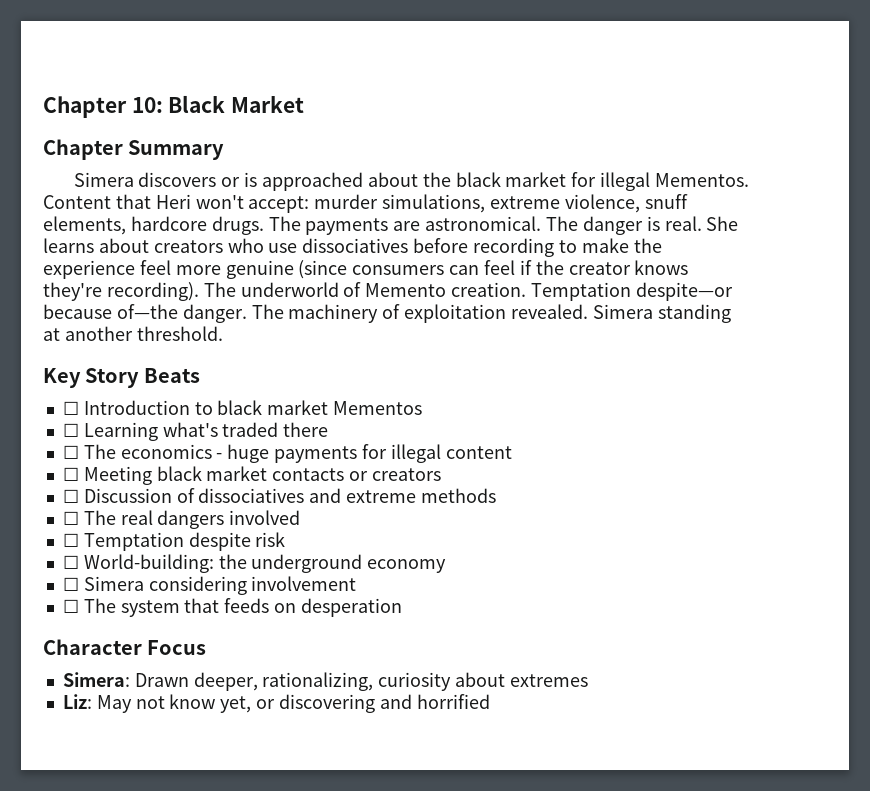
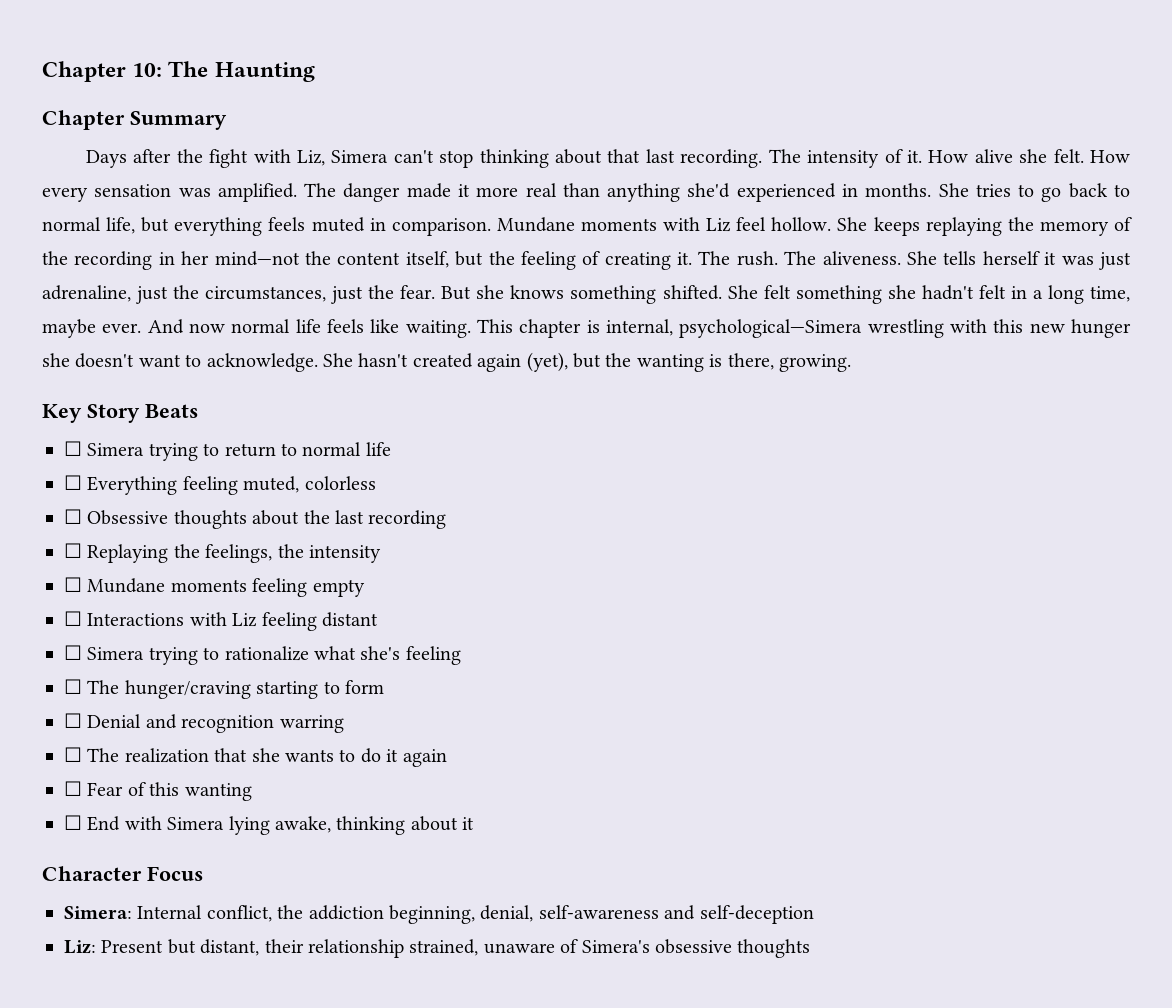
- Chapter 10: Black Market
+ Chapter 10: The Haunting
- Simera discovers or is approached about the black market for illegal Mementos. Content that Heri won't accept: murder simulations, extreme violence, snuff elements, hardcore drugs. The payments are astronomical. The danger is real. She learns about creators who use dissociatives before recording to make the experience feel more genuine (since consumers can feel if the creator knows they're recording). The underworld of Memento creation. Temptation despite—or because of—the danger. The machinery of exploitation revealed. Simera standing at another threshold.
+ Days after the fight with Liz, Simera can't stop thinking about that last recording. The intensity of it. How alive she felt. How every sensation was amplified. The danger made it more real than anything she'd experienced in months. She tries to go back to normal life, but everything feels muted in comparison. Mundane moments with Liz feel hollow. She keeps replaying the memory of the recording in her mind—not the content itself, but the feeling of creating it. The rush. The aliveness. She tells herself it was just adrenaline, just the circumstances, just the fear. But she knows something shifted. She felt something she hadn't felt in a long time, maybe ever. And now normal life feels like waiting. This chapter is internal, psychological—Simera wrestling with this new hunger she doesn't want to acknowledge. She hasn't created again (yet), but the wanting is there, growing.
  Key Story Beats
- ☐ Introduction to black market Mementos
- ☐ Learning what's traded there
- ☐ The economics - huge payments for illegal content
- ☐ Meeting black market contacts or creators
- ☐ Discussion of dissociatives and extreme methods
- ☐ The real dangers involved
- ☐ Temptation despite risk
- ☐ World-building: the underground economy
- ☐ Simera considering involvement
- ☐ The system that feeds on desperation
+ ☐ Simera trying to return to normal life
+ ☐ Everything feeling muted, colorless
+ ☐ Obsessive thoughts about the last recording
+ ☐ Replaying the feelings, the intensity
+ ☐ Mundane moments feeling empty
+ ☐ Interactions with Liz feeling distant
+ ☐ Simera trying to rationalize what she's feeling
+ ☐ The hunger/craving starting to form
+ ☐ Denial and recognition warring
+ ☐ The realization that she wants to do it again
+ ☐ Fear of this wanting
+ ☐ End with Simera lying awake, thinking about it
  Character Focus
- Simera: Drawn deeper, rationalizing, curiosity about extremes
- Liz: May not know yet, or discovering and horrified
+ Simera: Internal conflict, the addiction beginning, denial, self-awareness and self-deception
+ Liz: Present but distant, their relationship strained, unaware of Simera's obsessive thoughts

